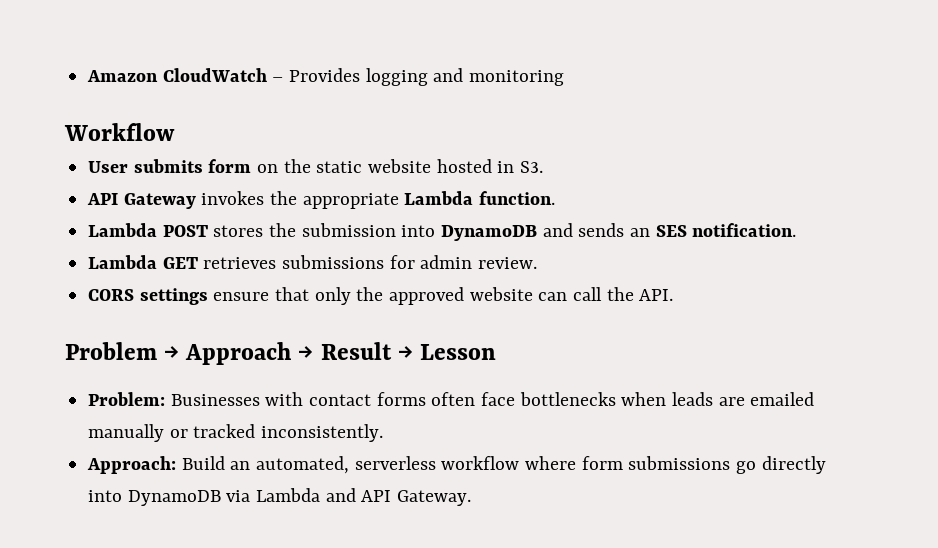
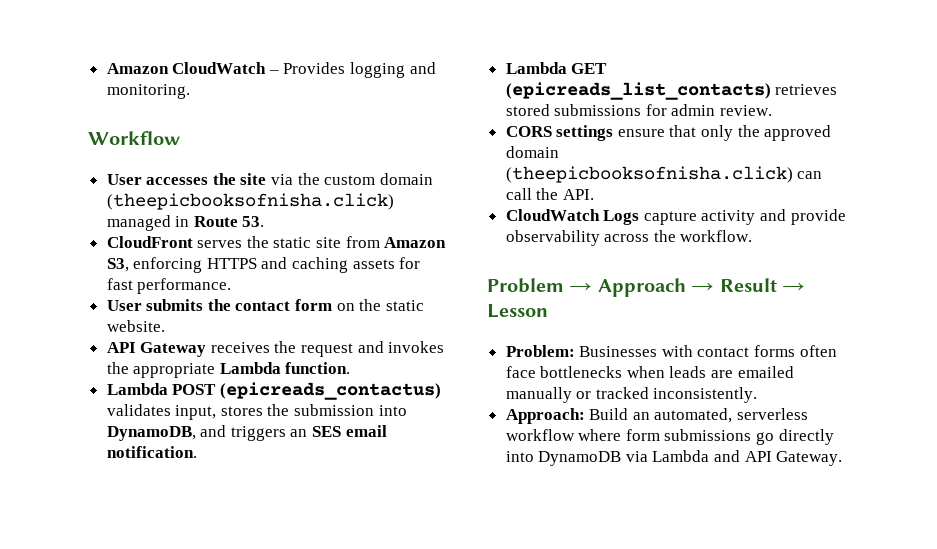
- Amazon CloudWatch – Provides logging and monitoring
+ Amazon CloudWatch – Provides logging and monitoring.
+ User accesses the site via the custom domain (theepicbooksofnisha.click) managed in Route 53.
+ CloudFront serves the static site from Amazon S3, enforcing HTTPS and caching assets for fast performance.
- User submits form on the static website hosted in S3.
- API Gateway invokes the appropriate Lambda function.
+ User submits the contact form on the static website.
+ API Gateway receives the request and invokes the appropriate Lambda function.
- Lambda POST stores the submission into DynamoDB and sends an SES notification.
+ Lambda POST (epicreads_contactus) validates input, stores the submission into DynamoDB, and triggers an SES email notification.
- Lambda GET retrieves submissions for admin review.
+ Lambda GET (epicreads_list_contacts) retrieves stored submissions for admin review.
- CORS settings ensure that only the approved website can call the API.
+ CORS settings ensure that only the approved domain (theepicbooksofnisha.click) can call the API.
+ CloudWatch Logs capture activity and provide observability across the workflow.

